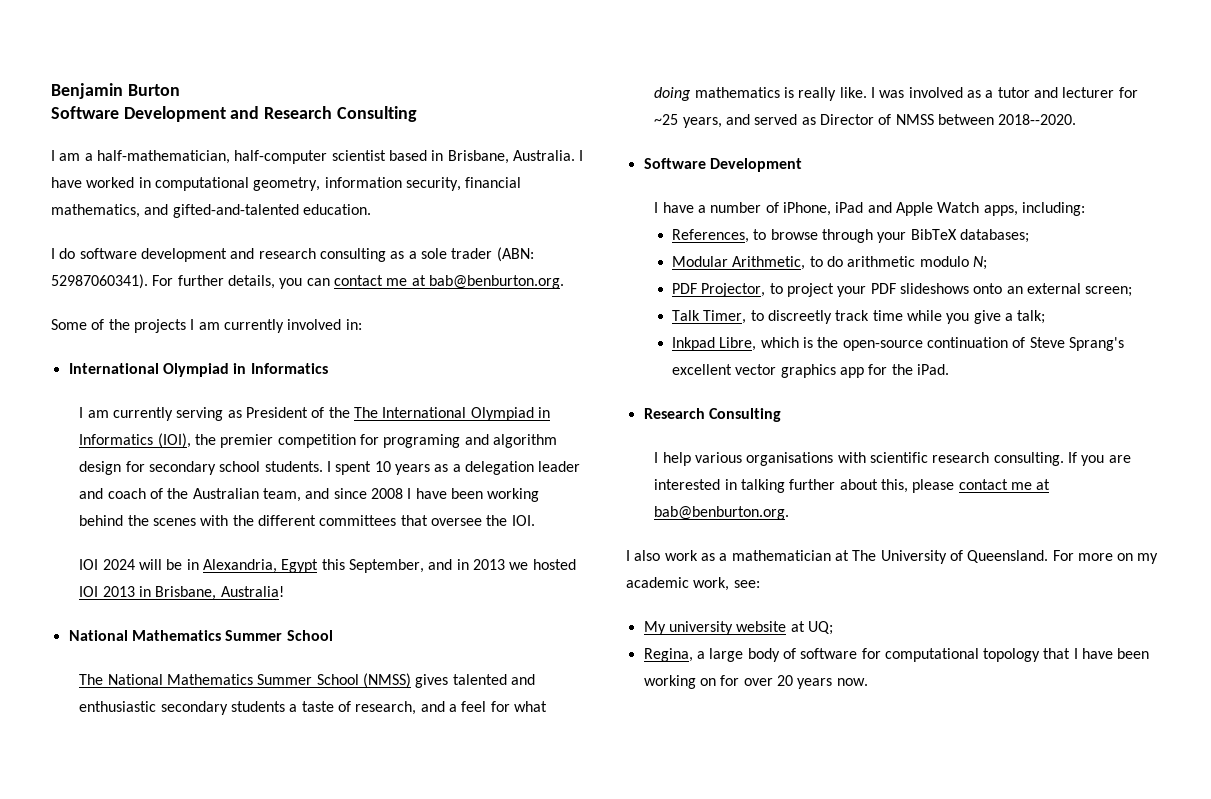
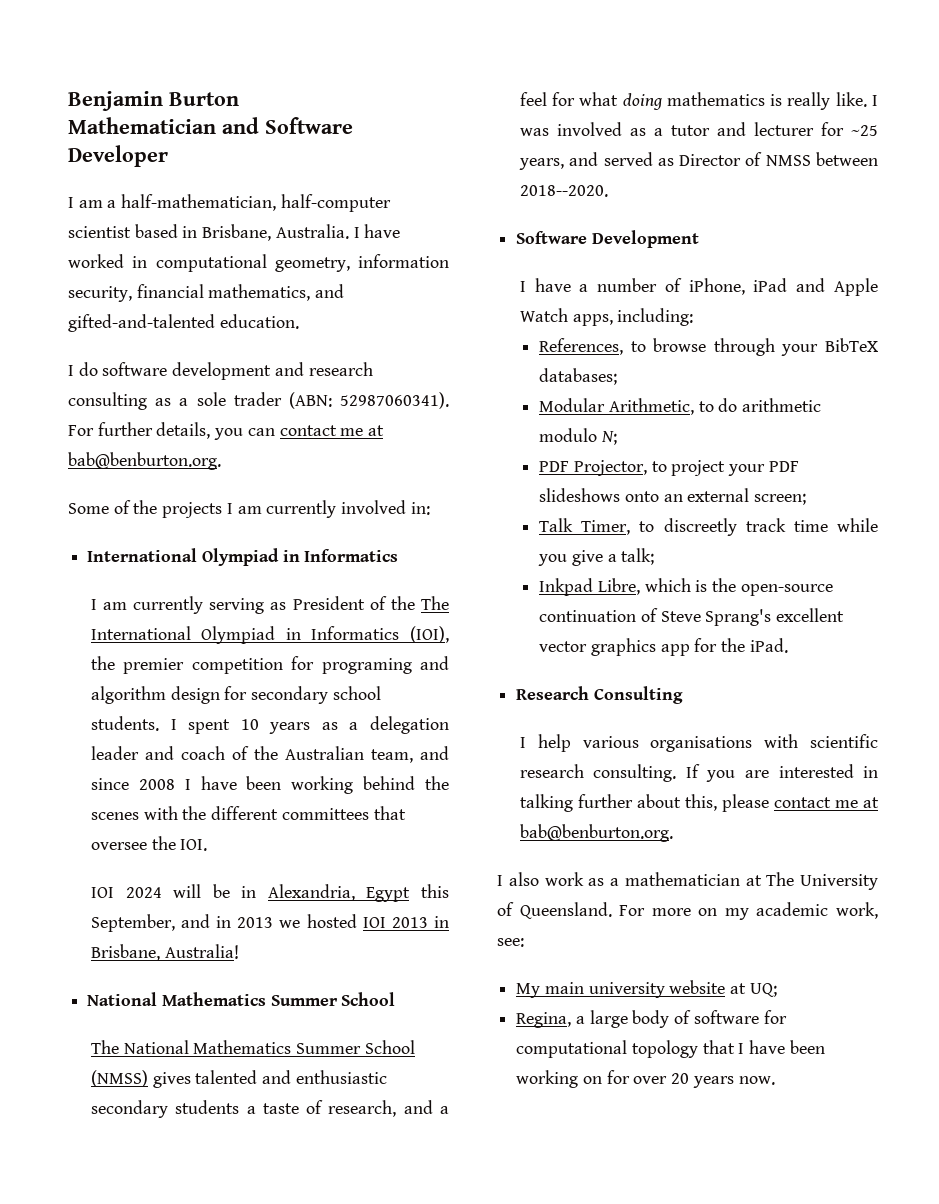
- Software Development and Research Consulting
+ Mathematician and Software Developer
- My university website at UQ;
+ My main university website at UQ;

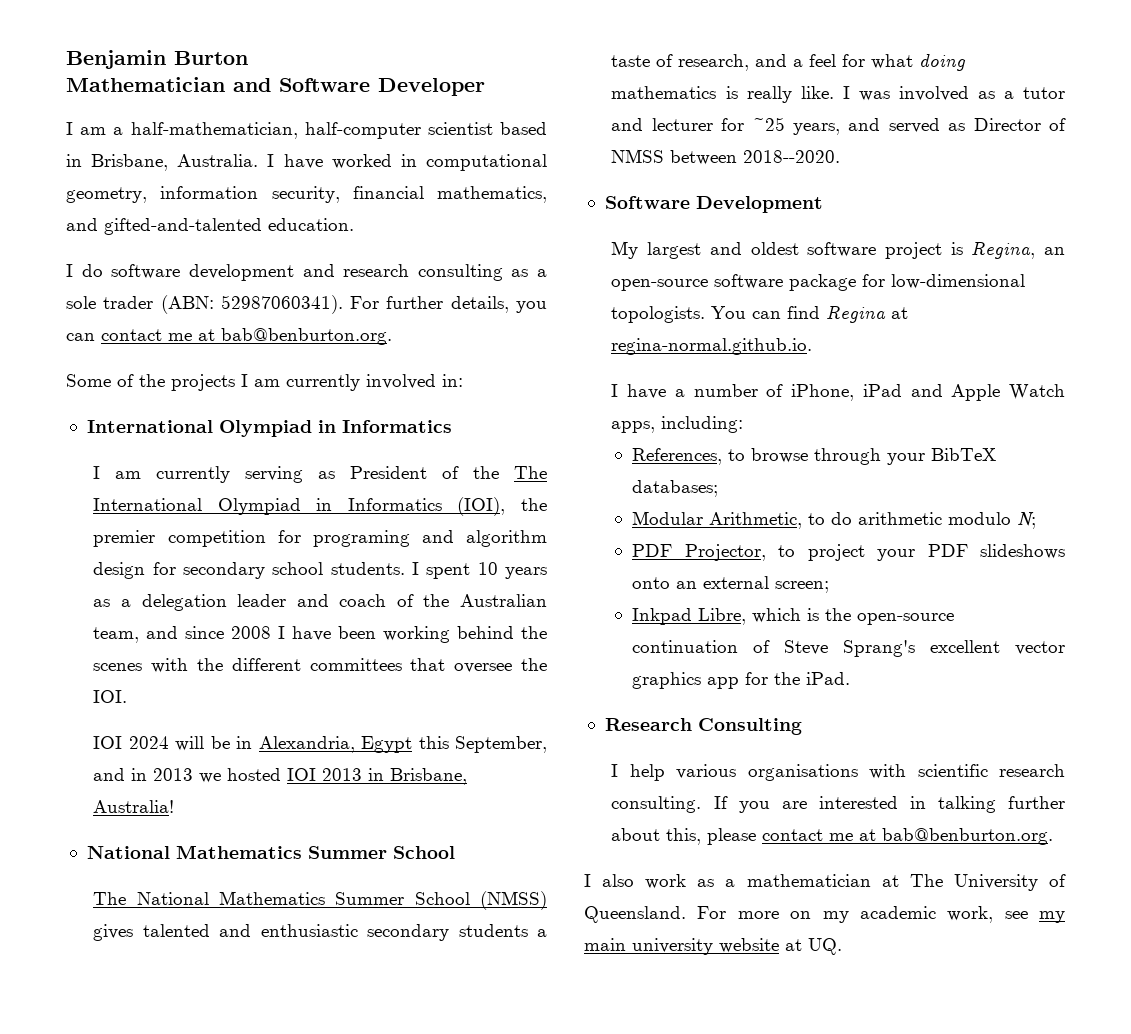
+ My largest and oldest software project is Regina, an open-source software package for low-dimensional topologists. You can find Regina at regina-normal.github.io.
- Talk Timer, to discreetly track time while you give a talk;
- For more on my academic work, see:
- My main university website at UQ;
- Regina, a large body of software for computational topology that I have been working on for over 20 years now.
+ For more on my academic work, see my main university website at UQ.

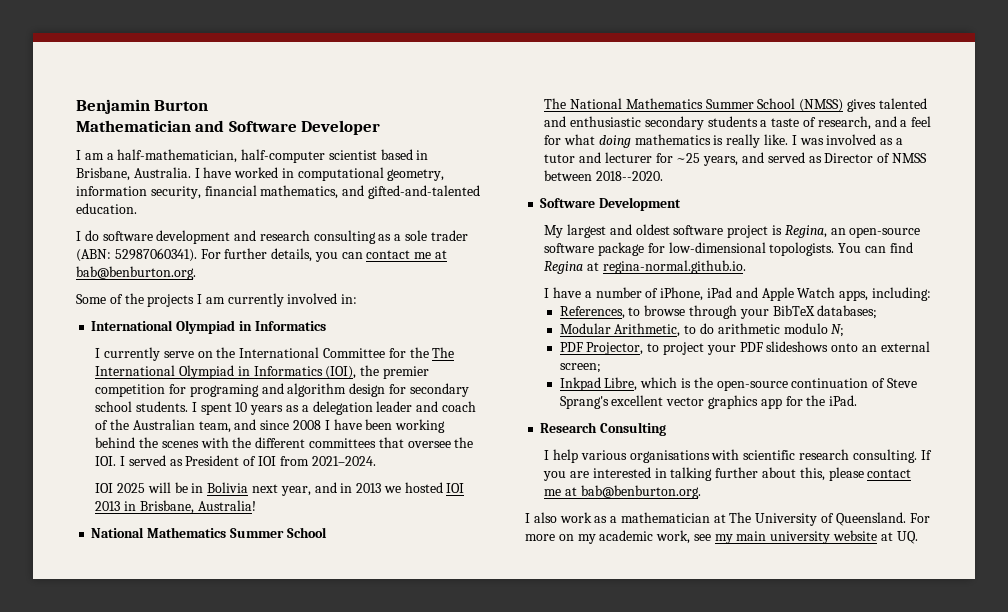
- I am currently serving as President of the The International Olympiad in Informatics (IOI), the premier competition for programing and algorithm design for secondary school students.
+ I currently serve on the International Committee for the The International Olympiad in Informatics (IOI), the premier competition for programing and algorithm design for secondary school students.
- I spent 10 years as a delegation leader and coach of the Australian team, and since 2008 I have been working behind the scenes with the different committees that oversee the IOI.
- IOI 2024 will be in Alexandria, Egypt this September, and in 2013 we hosted IOI 2013 in Brisbane, Australia!
+ I spent 10 years as a delegation leader and coach of the Australian team, and since 2008 I have been working behind the scenes with the different committees that oversee the IOI. I served as President of IOI from 2021–2024.
+ IOI 2025 will be in Bolivia next year, and in 2013 we hosted IOI 2013 in Brisbane, Australia!

